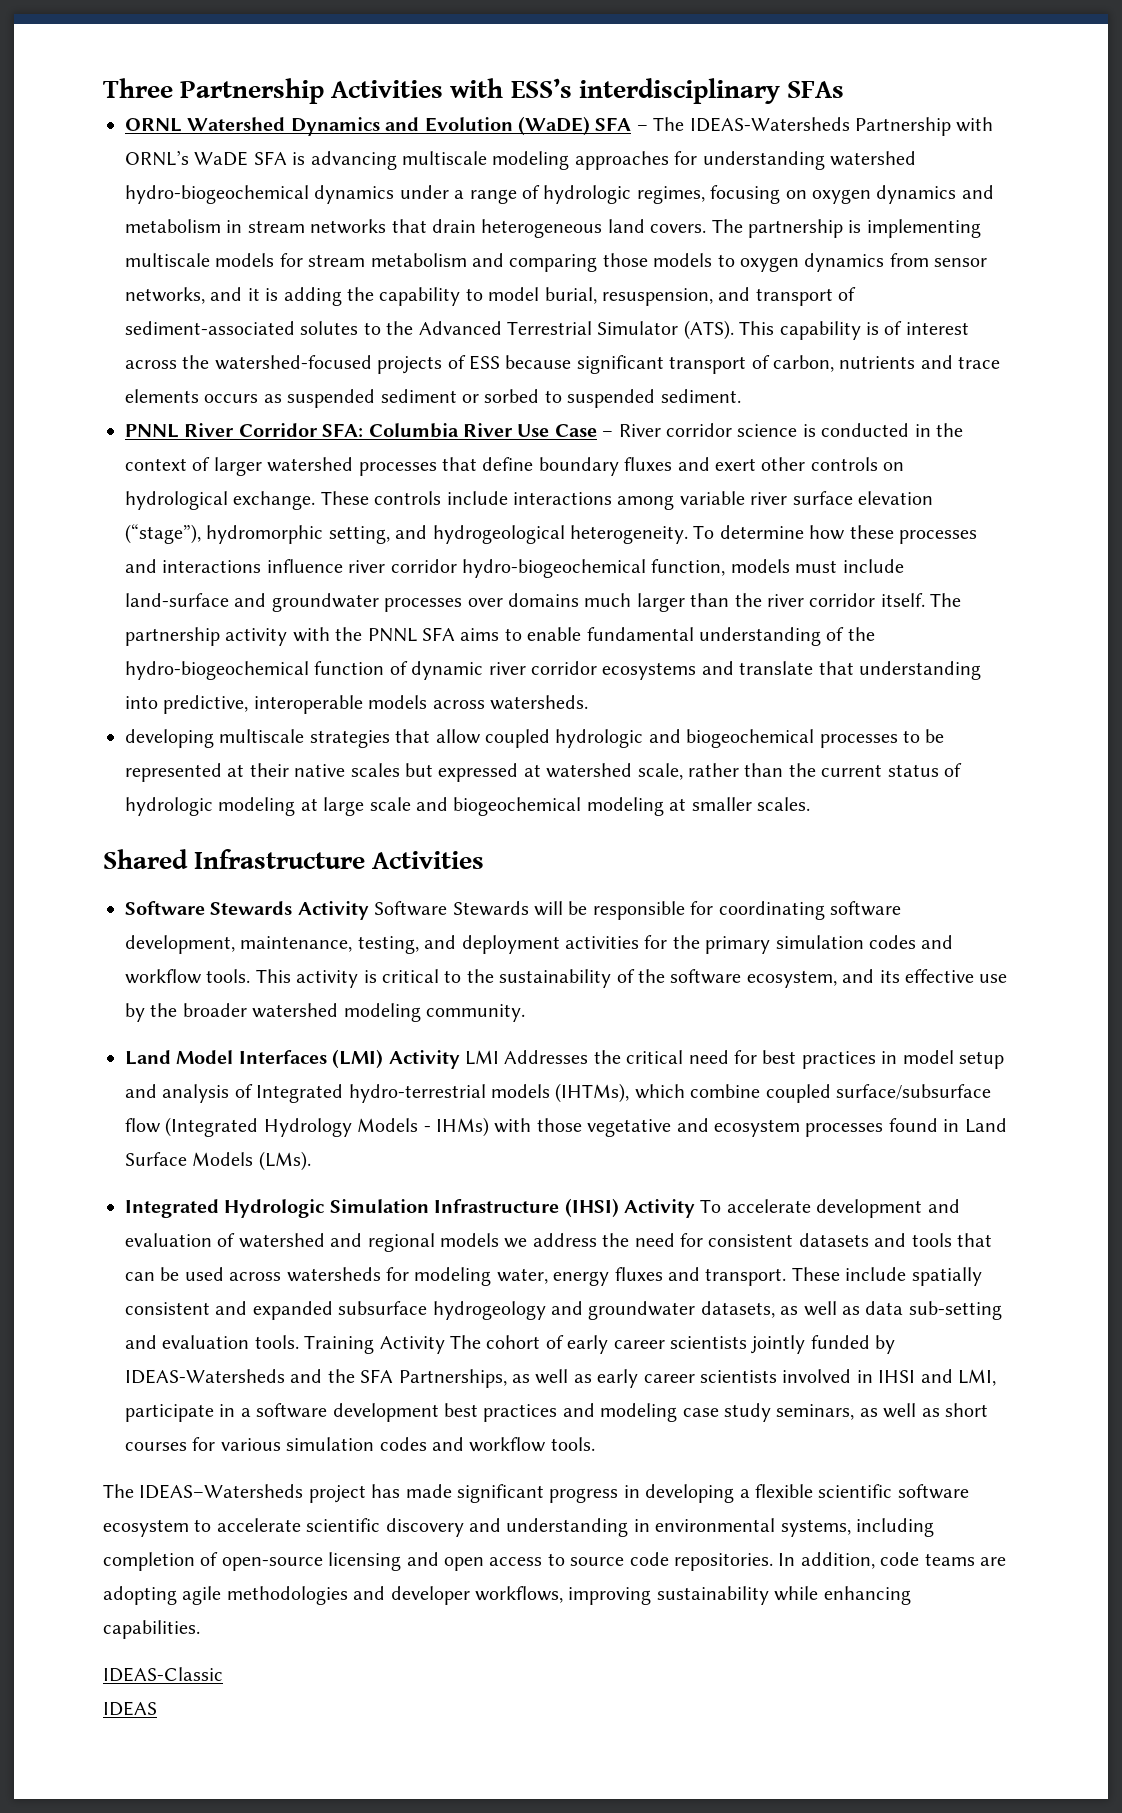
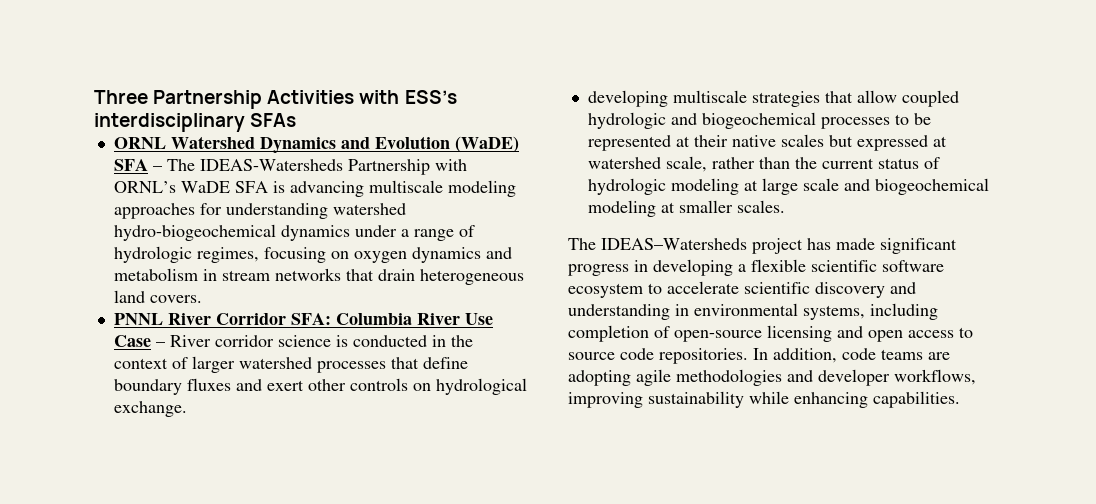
- The partnership is implementing multiscale models for stream metabolism and comparing those models to oxygen dynamics from sensor networks, and it is adding the capability to model burial, resuspension, and transport of sediment-associated solutes to the Advanced Terrestrial Simulator (ATS). This capability is of interest across the watershed-focused projects of ESS because significant transport of carbon, nutrients and trace elements occurs as suspended sediment or sorbed to suspended sediment.
- These controls include interactions among variable river surface elevation (“stage”), hydromorphic setting, and hydrogeological heterogeneity. To determine how these processes and interactions influence river corridor hydro-biogeochemical function, models must include land-surface and groundwater processes over domains much larger than the river corridor itself. The partnership activity with the PNNL SFA aims to enable fundamental understanding of the hydro-biogeochemical function of dynamic river corridor ecosystems and translate that understanding into predictive, interoperable models across watersheds.
- Shared Infrastructure Activities
- Software Stewards Activity Software Stewards will be responsible for coordinating software development, maintenance, testing, and deployment activities for the primary simulation codes and workflow tools. This activity is critical to the sustainability of the software ecosystem, and its effective use by the broader watershed modeling community.
- Land Model Interfaces (LMI) Activity LMI Addresses the critical need for best practices in model setup and analysis of Integrated hydro-terrestrial models (IHTMs), which combine coupled surface/subsurface flow (Integrated Hydrology Models - IHMs) with those vegetative and ecosystem processes found in Land Surface Models (LMs).
- Integrated Hydrologic Simulation Infrastructure (IHSI) Activity To accelerate development and evaluation of watershed and regional models we address the need for consistent datasets and tools that can be used across watersheds for modeling water, energy fluxes and transport. These include spatially consistent and expanded subsurface hydrogeology and groundwater datasets, as well as data sub-setting and evaluation tools. Training Activity The cohort of early career scientists jointly funded by IDEAS-Watersheds and the SFA Partnerships, as well as early career scientists involved in IHSI and LMI, participate in a software development best practices and modeling case study seminars, as well as short courses for various simulation codes and workflow tools.
- IDEAS-Classic
- IDEAS

